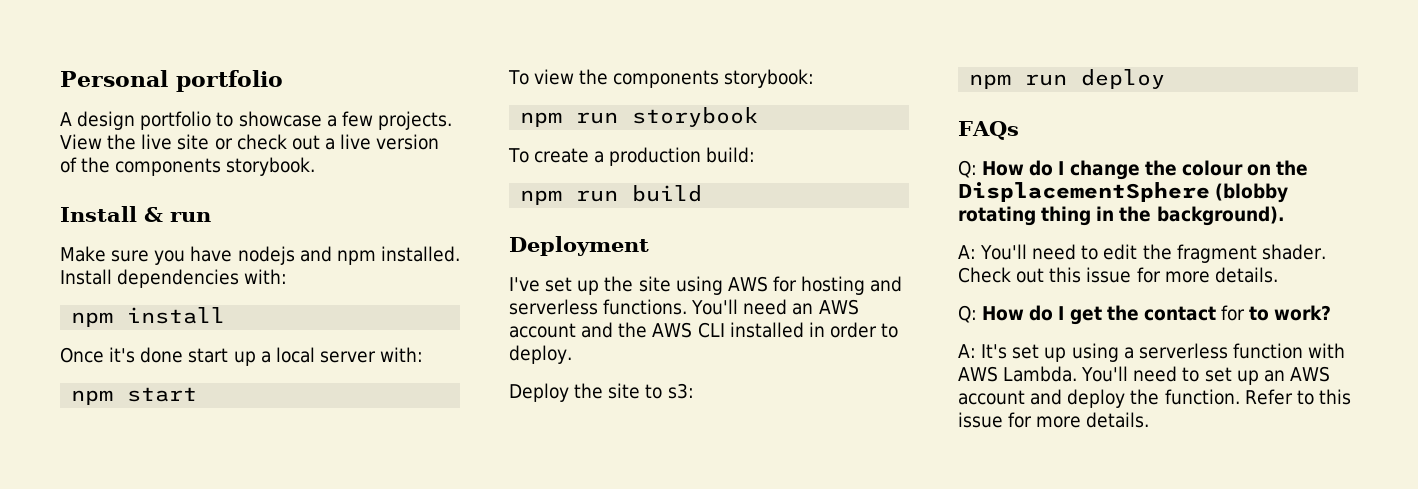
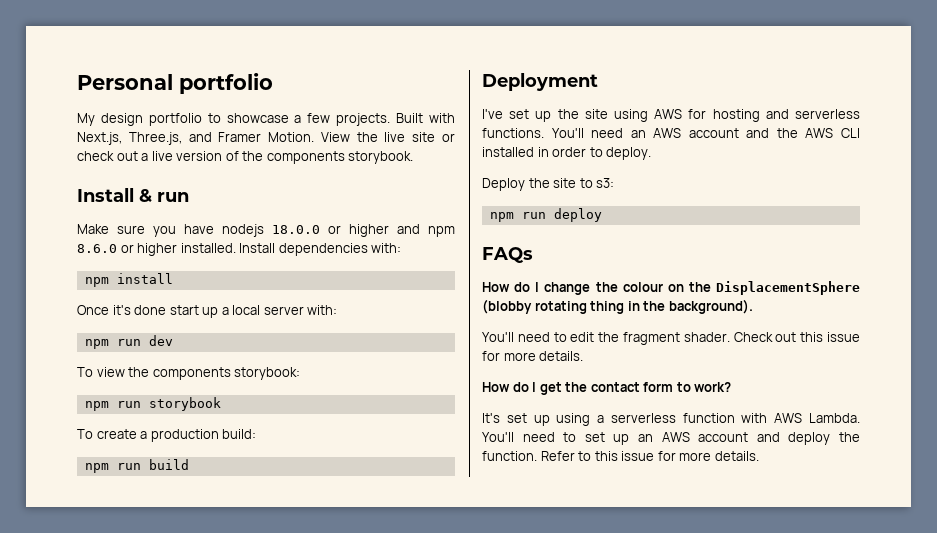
- A design portfolio to showcase a few projects.
+ My design portfolio to showcase a few projects.
+ Built with Next.js, Three.js, and Framer Motion.
- Make sure you have nodejs and npm installed.
+ Make sure you have nodejs 18.0.0 or higher and npm 8.6.0 or higher installed.
- npm start
+ npm run dev
- Q: How do I change the colour on the DisplacementSphere (blobby rotating thing in the background).
+ How do I change the colour on the DisplacementSphere (blobby rotating thing in the background).
- A: You'll need to edit the fragment shader.
+ You'll need to edit the fragment shader.
- Q: How do I get the contact for to work?
+ How do I get the contact form to work?
- A: It's set up using a serverless function with AWS Lambda.
+ It's set up using a serverless function with AWS Lambda.

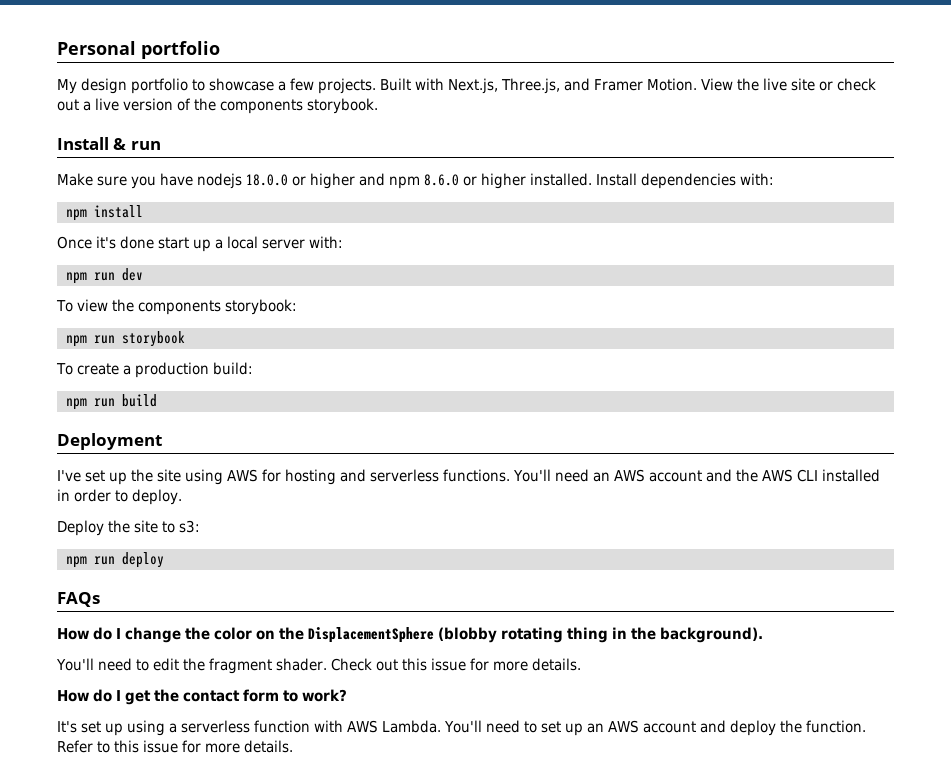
- How do I change the colour on the DisplacementSphere (blobby rotating thing in the background).
+ How do I change the color on the DisplacementSphere (blobby rotating thing in the background).

